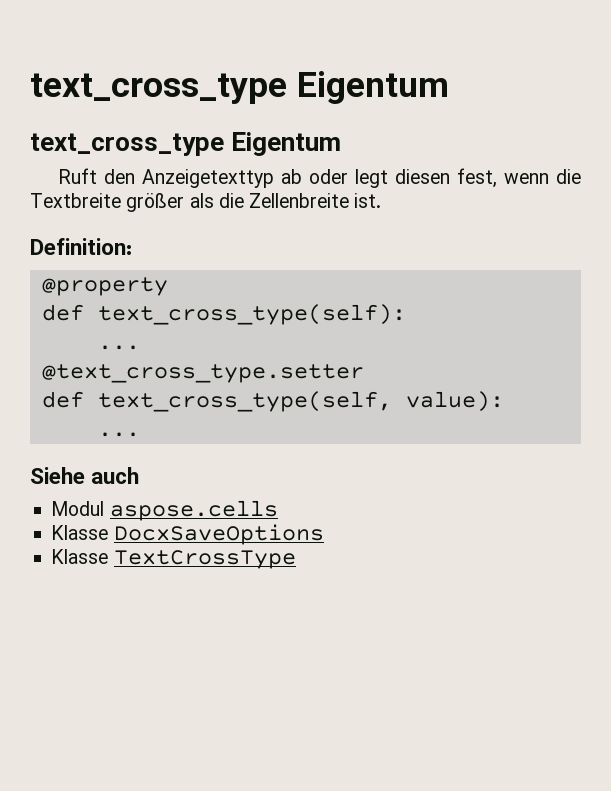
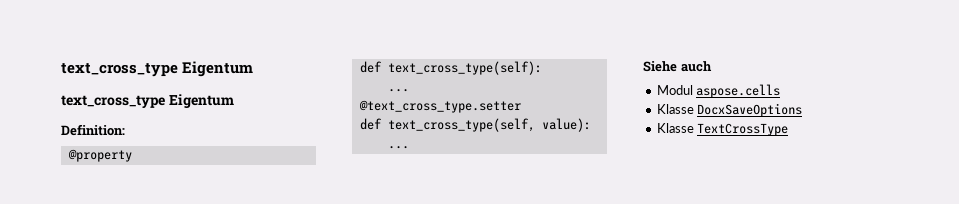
- Ruft den Anzeigetexttyp ab oder legt diesen fest, wenn die Textbreite größer als die Zellenbreite ist.

